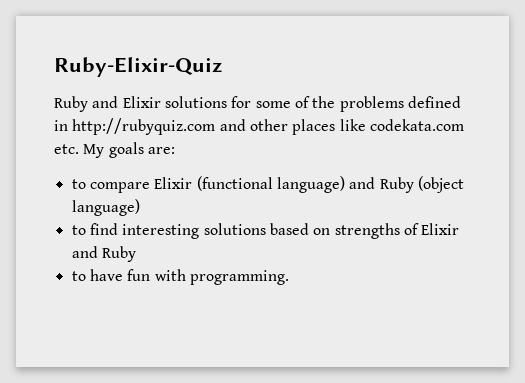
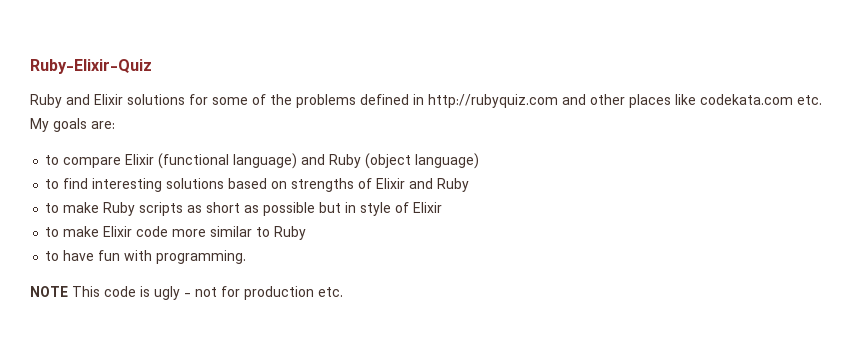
+ to make Ruby scripts as short as possible but in style of Elixir
+ to make Elixir code more similar to Ruby
+ NOTE This code is ugly - not for production etc.

